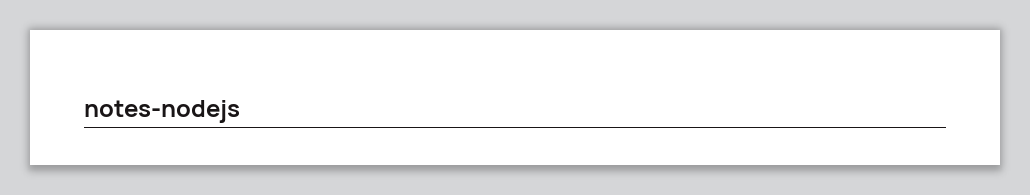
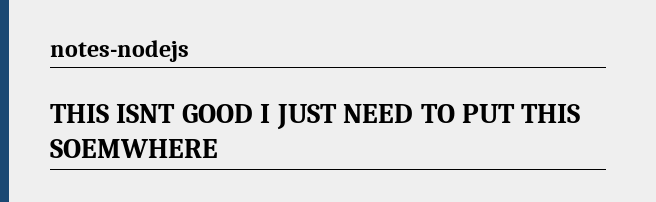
+ THIS ISNT GOOD I JUST NEED TO PUT THIS SOEMWHERE

